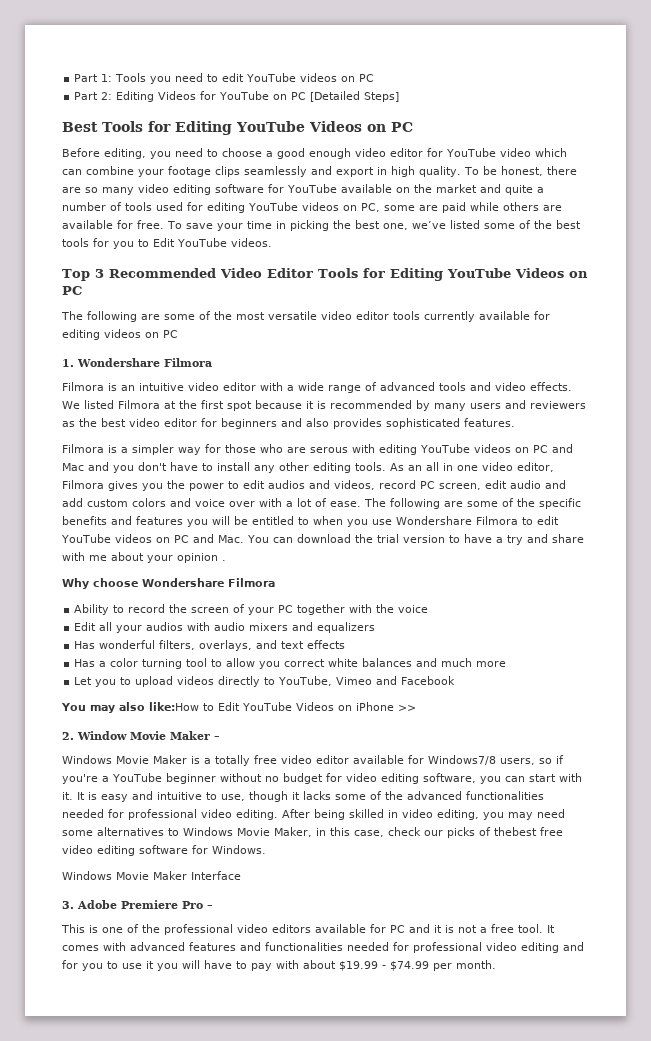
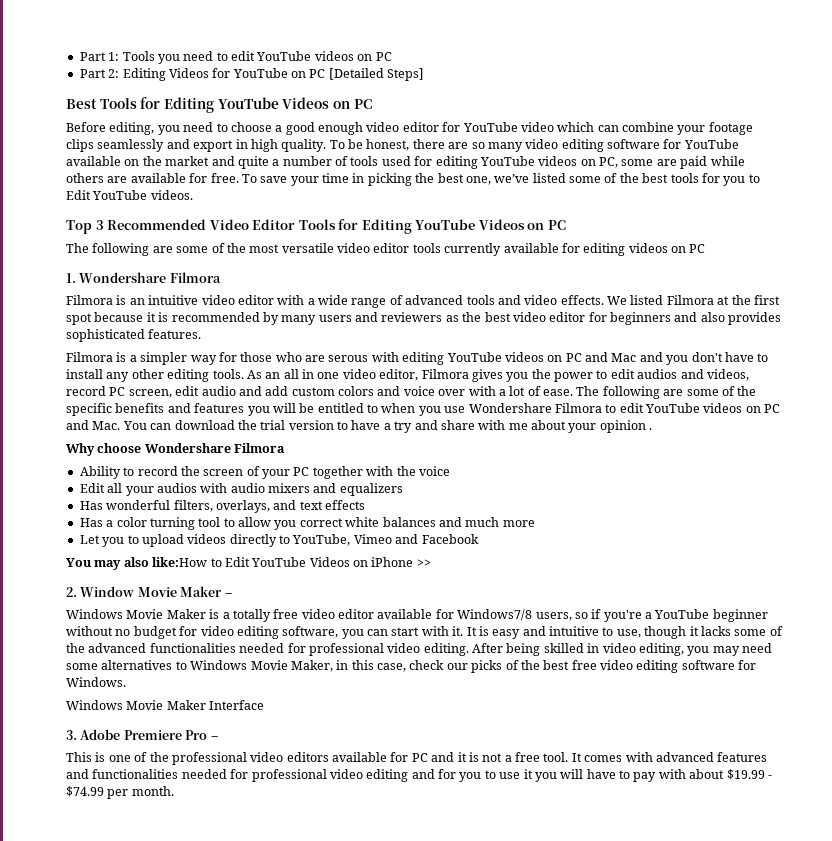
- After being skilled in video editing, you may need some alternatives to Windows Movie Maker, in this case, check our picks of thebest free video editing software for Windows.
+ After being skilled in video editing, you may need some alternatives to Windows Movie Maker, in this case, check our picks of the best free video editing software for Windows.

